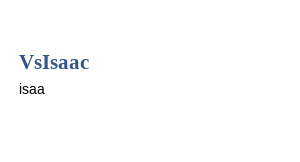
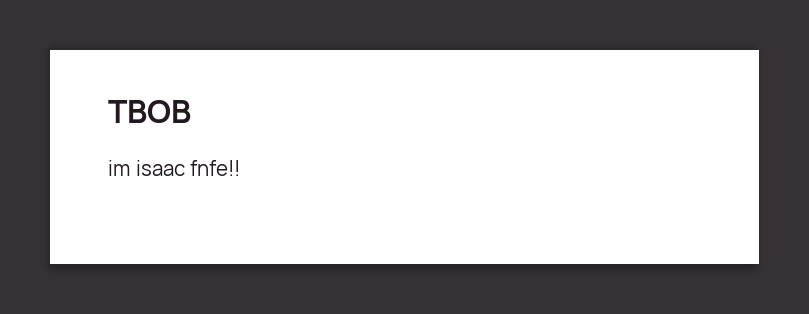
- VsIsaac
- isaa
+ TBOB
+ im isaac fnfe!!

